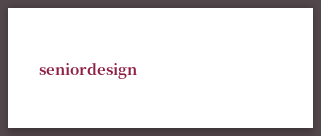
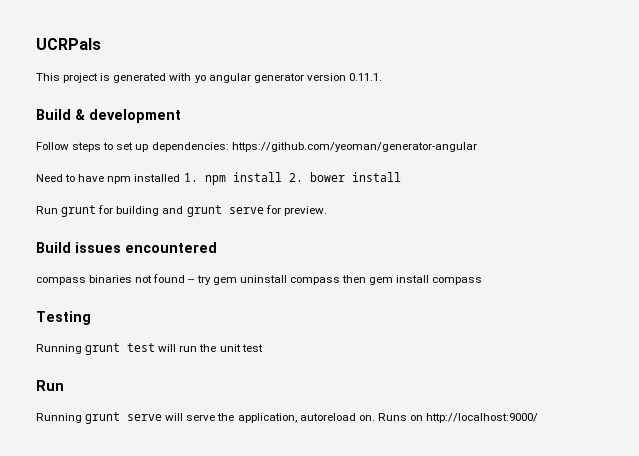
- seniordesign
+ UCRPals
+ This project is generated with yo angular generator version 0.11.1.
+ Build & development
+ Follow steps to set up dependencies: https://github.com/yeoman/generator-angular
+ Need to have npm installed 1. npm install 2. bower install
+ Run grunt for building and grunt serve for preview.
+ Build issues encountered
+ compass binaries not found -- try gem uninstall compass then gem install compass
+ Testing
+ Running grunt test will run the unit test
+ Run
+ Running grunt serve will serve the application, autoreload on. Runs on http://localhost:9000/

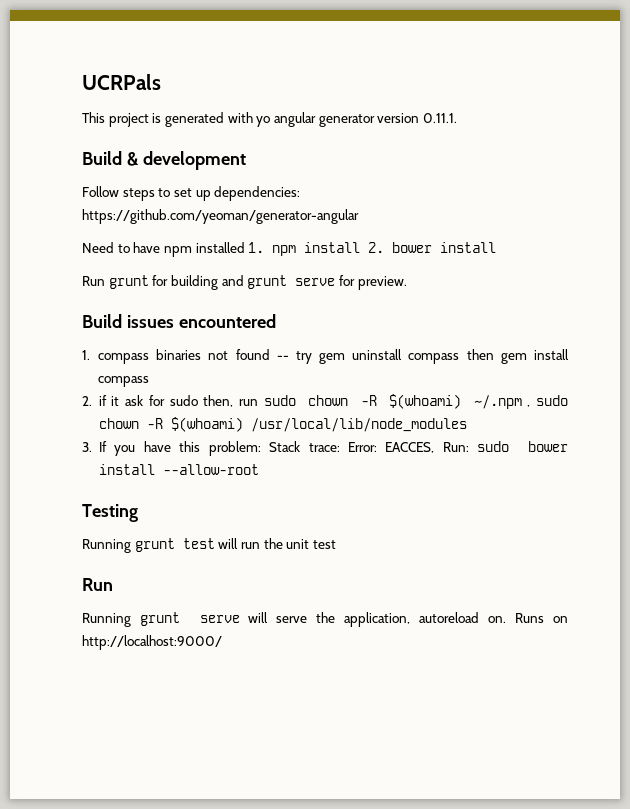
- compass binaries not found -- try gem uninstall compass then gem install compass
+ 1. compass binaries not found -- try gem uninstall compass then gem install compass
+ 2. if it ask for sudo then, run sudo chown -R $(whoami) ~/.npm , sudo chown -R $(whoami) /usr/local/lib/node_modules
+ 3. If you have this problem: Stack trace: Error: EACCES, Run: sudo bower install --allow-root

